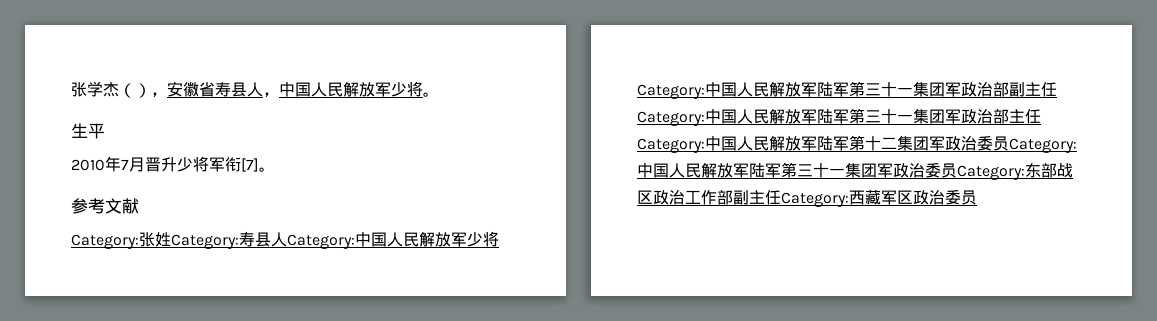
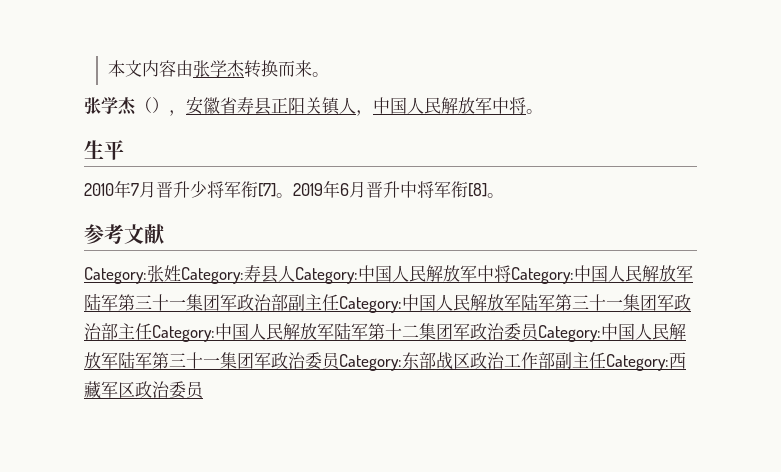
+ 本文内容由张学杰转换而来。
- 张学杰（），安徽省寿县人，中国人民解放军少将。
+ 张学杰（），安徽省寿县正阳关镇人，中国人民解放军中将。
+ 2019年6月晋升中将军衔[8]。
- 中国人民解放军少将Category:
+ 中国人民解放军中将Category:

